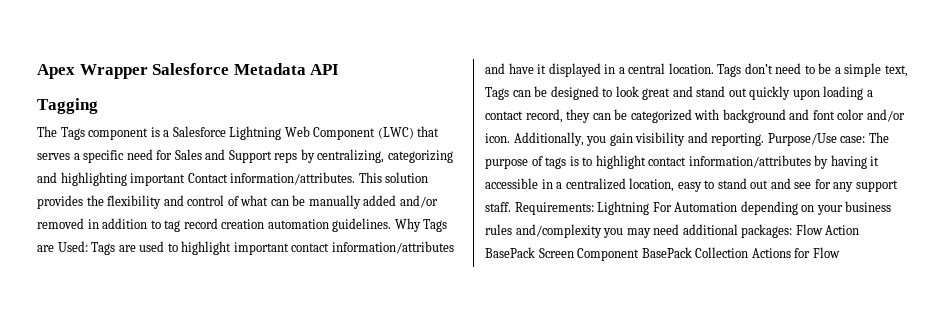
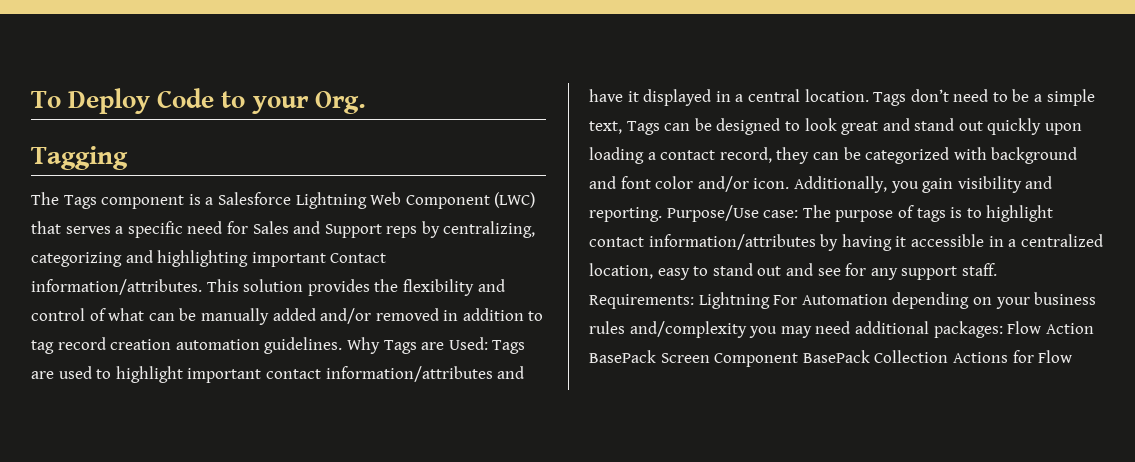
- Apex Wrapper Salesforce Metadata API
+ To Deploy Code to your Org.

